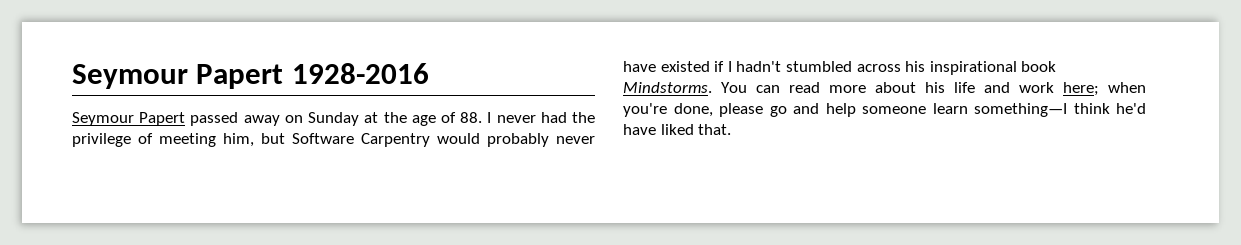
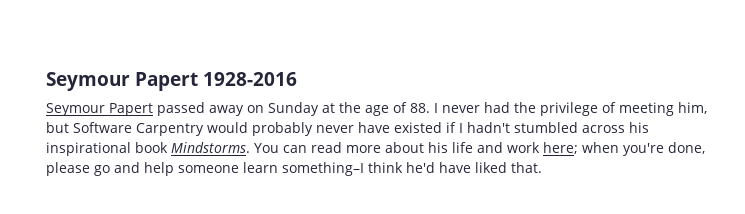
- You can read more about his life and work here; when you're done, please go and help someone learn something—I think he'd have liked that.
+ You can read more about his life and work here; when you're done, please go and help someone learn something–I think he'd have liked that.

